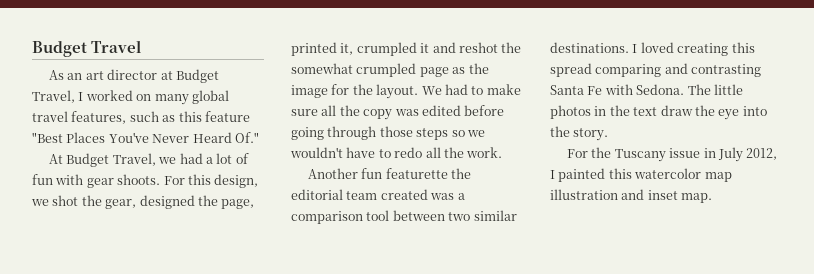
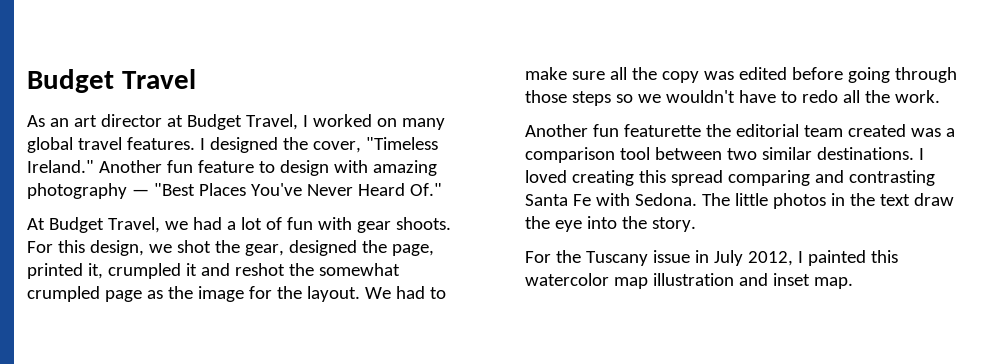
- As an art director at Budget Travel, I worked on many global travel features, such as this feature "Best Places You've Never Heard Of."
+ As an art director at Budget Travel, I worked on many global travel features. I designed the cover, "Timeless Ireland." Another fun feature to design with amazing photography — "Best Places You've Never Heard Of."

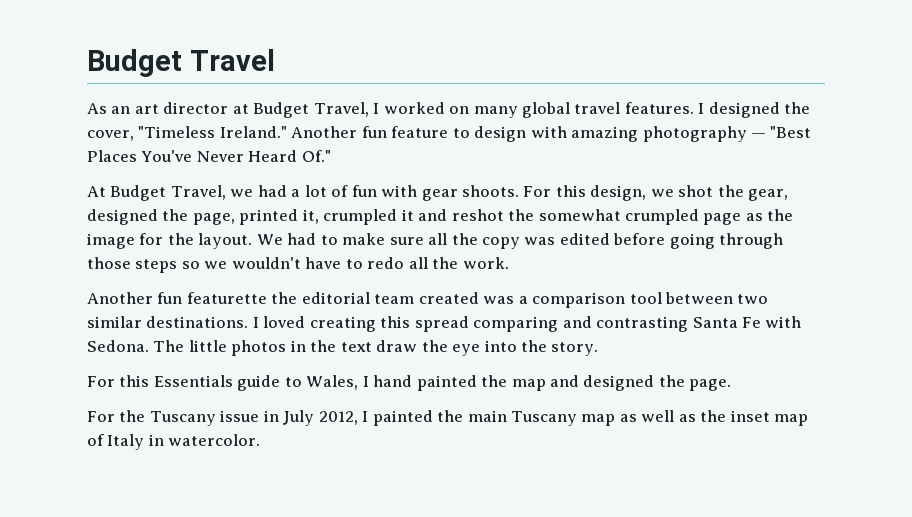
+ For this Essentials guide to Wales, I hand painted the map and designed the page.
- For the Tuscany issue in July 2012, I painted this watercolor map illustration and inset map.
+ For the Tuscany issue in July 2012, I painted the main Tuscany map as well as the inset map of Italy in watercolor.

